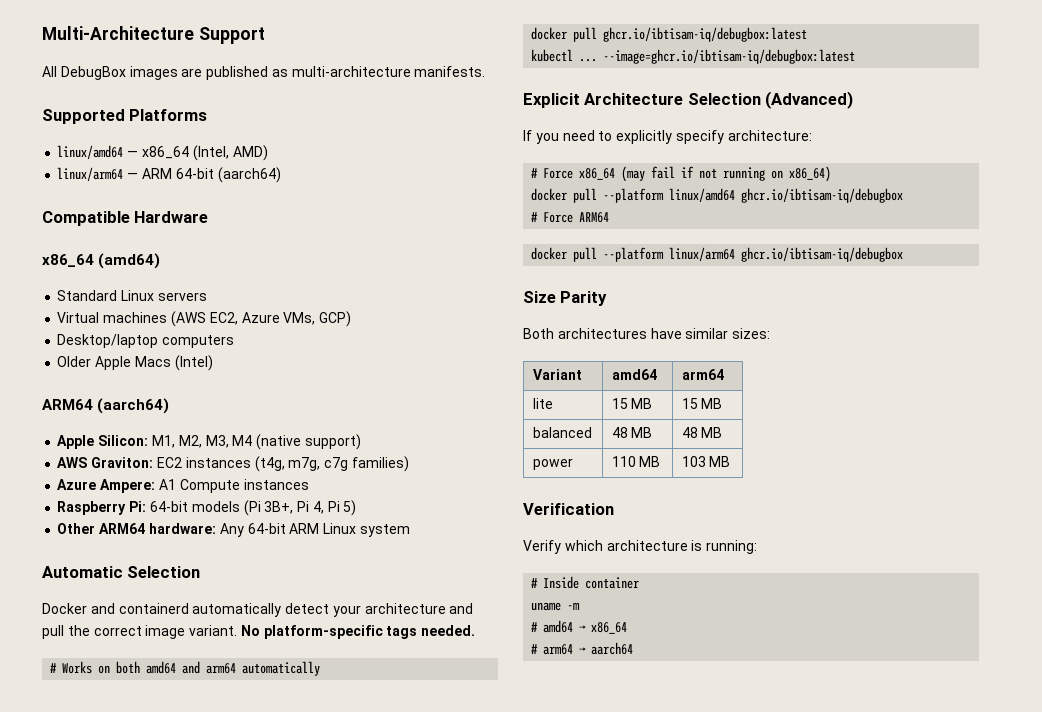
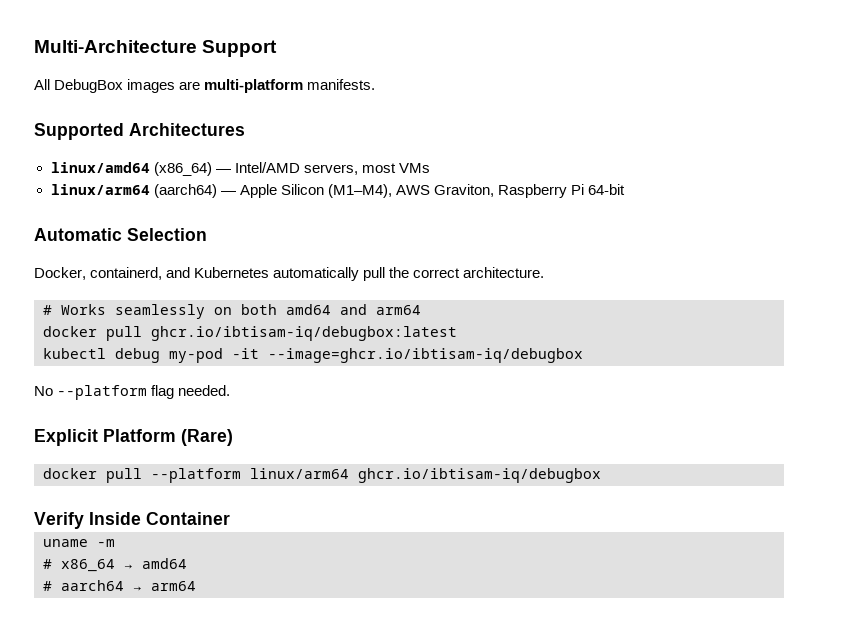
- All DebugBox images are published as multi-architecture manifests.
+ All DebugBox images are multi-platform manifests.
- Supported Platforms
- linux/amd64 — x86_64 (Intel, AMD)
- linux/arm64 — ARM 64-bit (aarch64)
- Compatible Hardware
- x86_64 (amd64)
- Standard Linux servers
- Virtual machines (AWS EC2, Azure VMs, GCP)
- Desktop/laptop computers
- Older Apple Macs (Intel)
- ARM64 (aarch64)
- Apple Silicon: M1, M2, M3, M4 (native support)
- AWS Graviton: EC2 instances (t4g, m7g, c7g families)
- Azure Ampere: A1 Compute instances
- Raspberry Pi: 64-bit models (Pi 3B+, Pi 4, Pi 5)
- Other ARM64 hardware: Any 64-bit ARM Linux system
+ Supported Architectures
+ linux/amd64 (x86_64) — Intel/AMD servers, most VMs
+ linux/arm64 (aarch64) — Apple Silicon (M1–M4), AWS Graviton, Raspberry Pi 64-bit
  Automatic Selection
- Docker and containerd automatically detect your architecture and pull the correct image variant. No platform-specific tags needed.
+ Docker, containerd, and Kubernetes automatically pull the correct architecture.
- # Works on both amd64 and arm64 automatically
+ # Works seamlessly on both amd64 and arm64
- kubectl ... --image=ghcr.io/ibtisam-iq/debugbox:latest
- Explicit Architecture Selection (Advanced)
- If you need to explicitly specify architecture:
- # Force x86_64 (may fail if not running on x86_64)
- docker pull --platform linux/amd64 ghcr.io/ibtisam-iq/debugbox
- # Force ARM64
+ kubectl debug my-pod -it --image=ghcr.io/ibtisam-iq/debugbox
+ No --platform flag needed.
+ Explicit Platform (Rare)
- Size Parity
- Both architectures have similar sizes:
- Variant | amd64 | arm64
- lite | 15 MB | 15 MB
- balanced | 48 MB | 48 MB
- power | 110 MB | 103 MB
- Verification
- Verify which architecture is running:
- # Inside container
+ Verify Inside Container
- # amd64 → x86_64
- # arm64 → aarch64
+ # x86_64 → amd64
+ # aarch64 → arm64

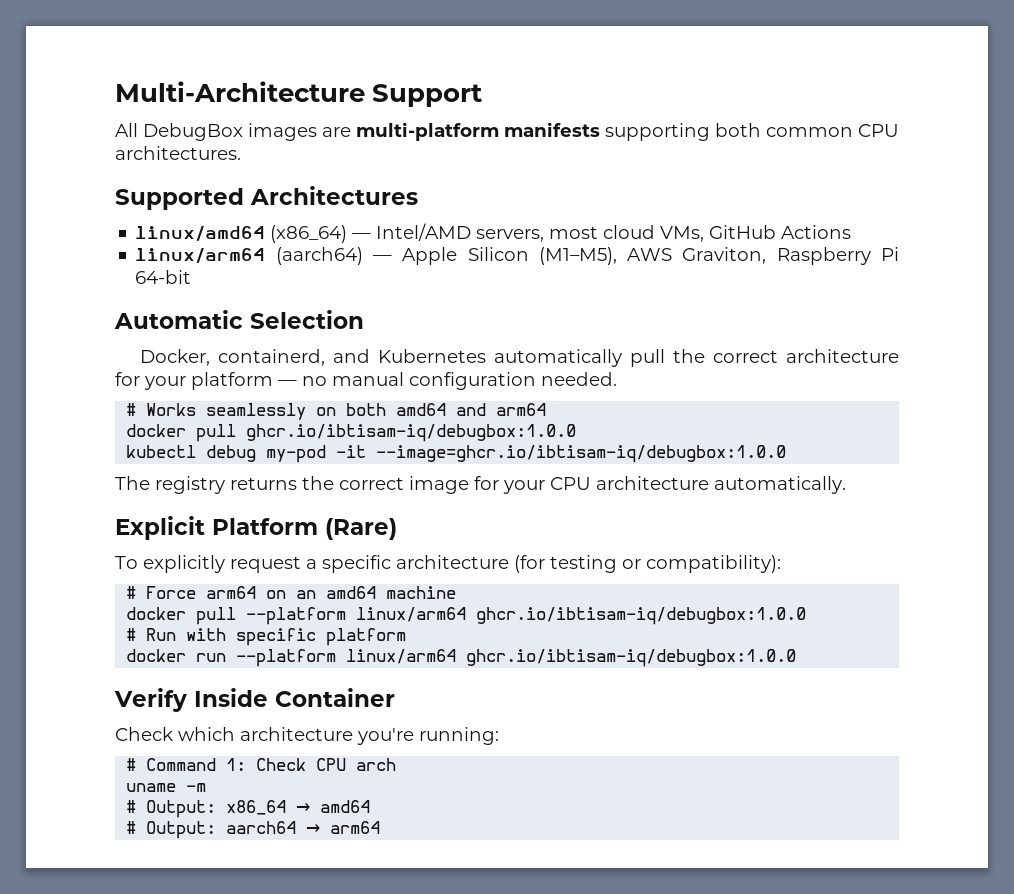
- All DebugBox images are multi-platform manifests.
+ All DebugBox images are multi-platform manifests supporting both common CPU architectures.
- linux/amd64 (x86_64) — Intel/AMD servers, most VMs
+ linux/amd64 (x86_64) — Intel/AMD servers, most cloud VMs, GitHub Actions
- linux/arm64 (aarch64) — Apple Silicon (M1–M4), AWS Graviton, Raspberry Pi 64-bit
+ linux/arm64 (aarch64) — Apple Silicon (M1–M5), AWS Graviton, Raspberry Pi 64-bit
- Docker, containerd, and Kubernetes automatically pull the correct architecture.
+ Docker, containerd, and Kubernetes automatically pull the correct architecture for your platform — no manual configuration needed.
- docker pull ghcr.io/ibtisam-iq/debugbox:latest
+ docker pull ghcr.io/ibtisam-iq/debugbox:1.0.0
- kubectl debug my-pod -it --image=ghcr.io/ibtisam-iq/debugbox
- No --platform flag needed.
+ kubectl debug my-pod -it --image=ghcr.io/ibtisam-iq/debugbox:1.0.0
+ The registry returns the correct image for your CPU architecture automatically.
  Explicit Platform (Rare)
- docker pull --platform linux/arm64 ghcr.io/ibtisam-iq/debugbox
+ To explicitly request a specific architecture (for testing or compatibility):
+ # Force arm64 on an amd64 machine
+ docker pull --platform linux/arm64 ghcr.io/ibtisam-iq/debugbox:1.0.0
+ # Run with specific platform
+ docker run --platform linux/arm64 ghcr.io/ibtisam-iq/debugbox:1.0.0
  Verify Inside Container
+ Check which architecture you're running:
+ # Command 1: Check CPU arch
- # x86_64 → amd64
+ # Output: x86_64 → amd64
- # aarch64 → arm64
+ # Output: aarch64 → arm64

